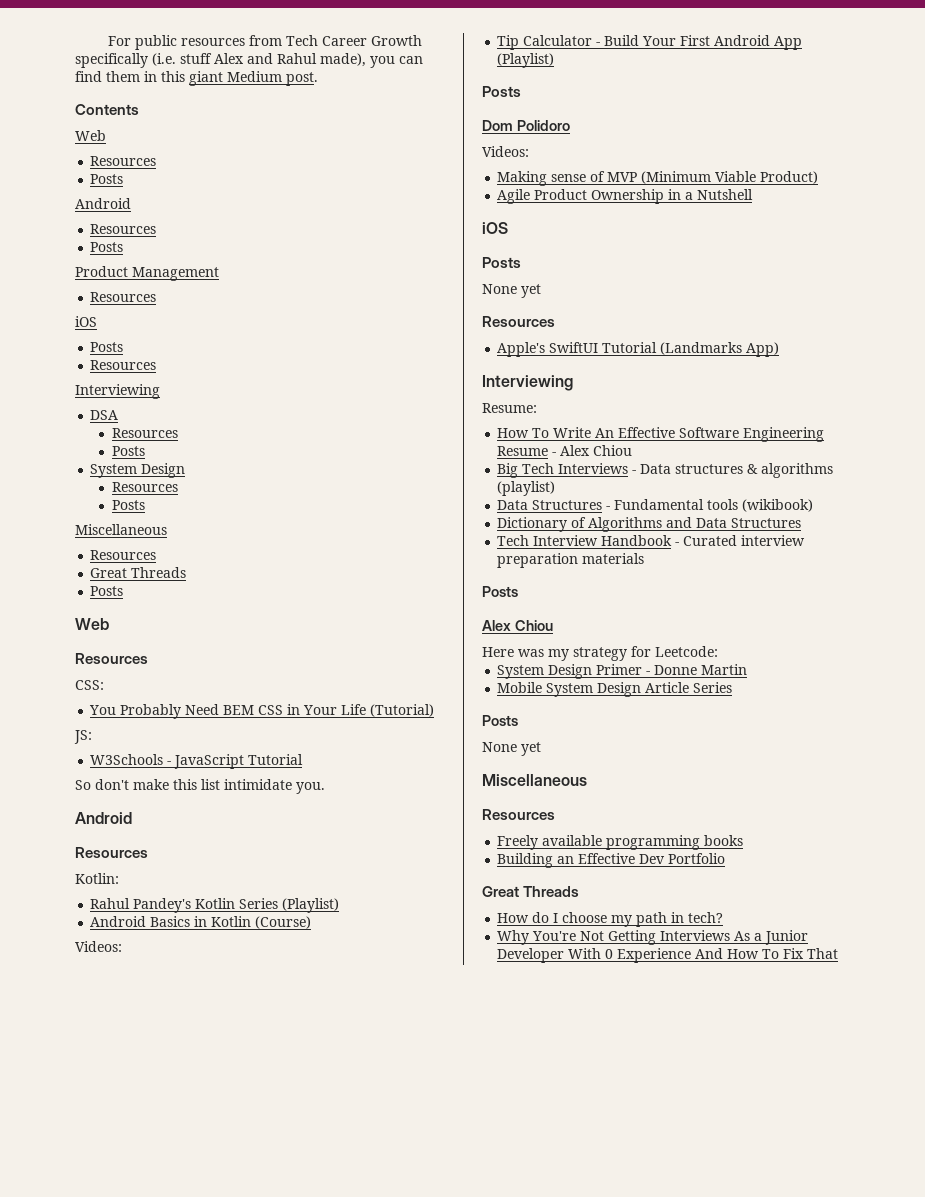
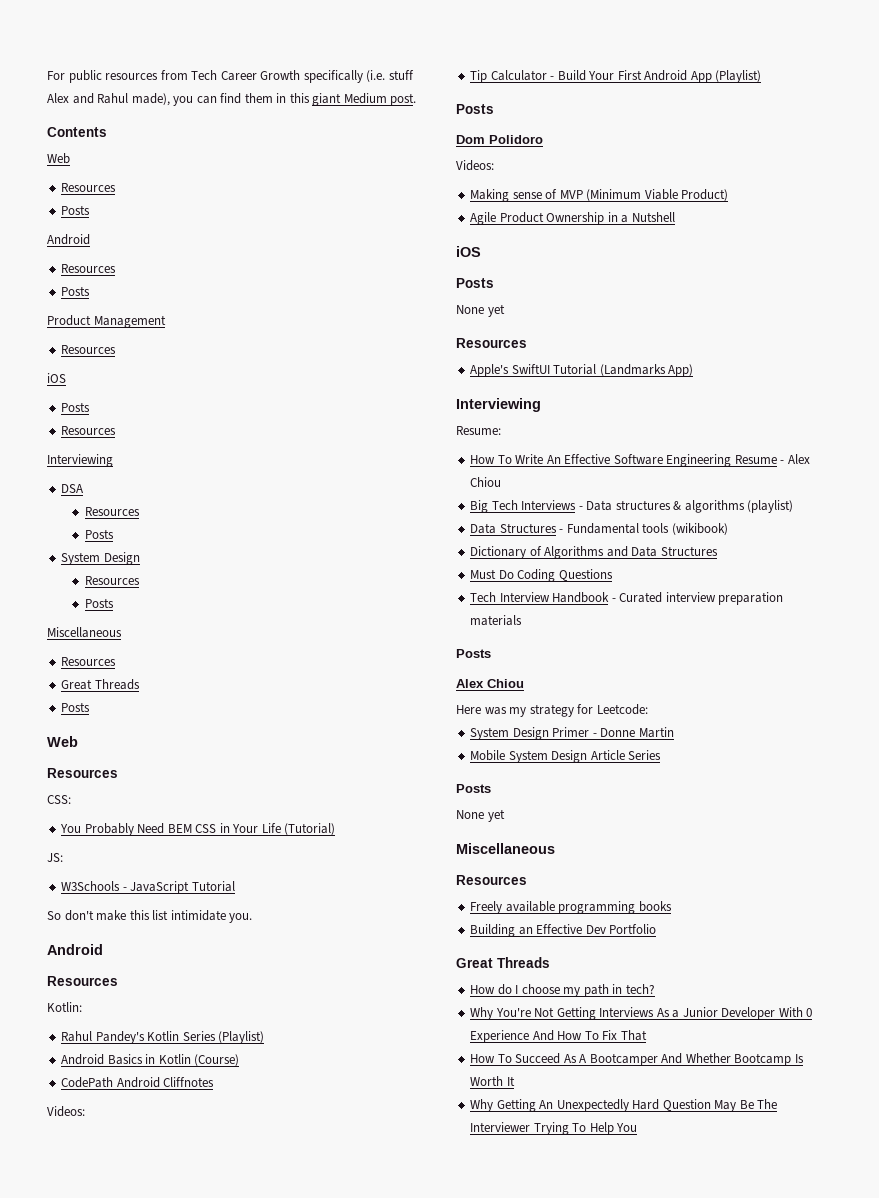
+ CodePath Android Cliffnotes
+ Must Do Coding Questions
+ How To Succeed As A Bootcamper And Whether Bootcamp Is Worth It
+ Why Getting An Unexpectedly Hard Question May Be The Interviewer Trying To Help You

